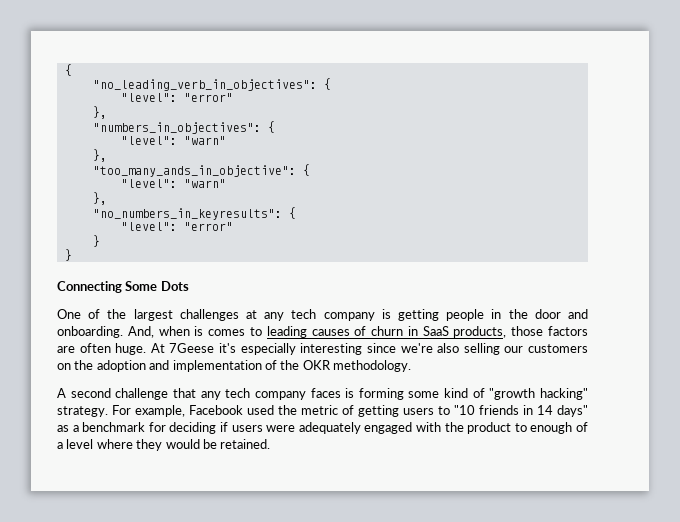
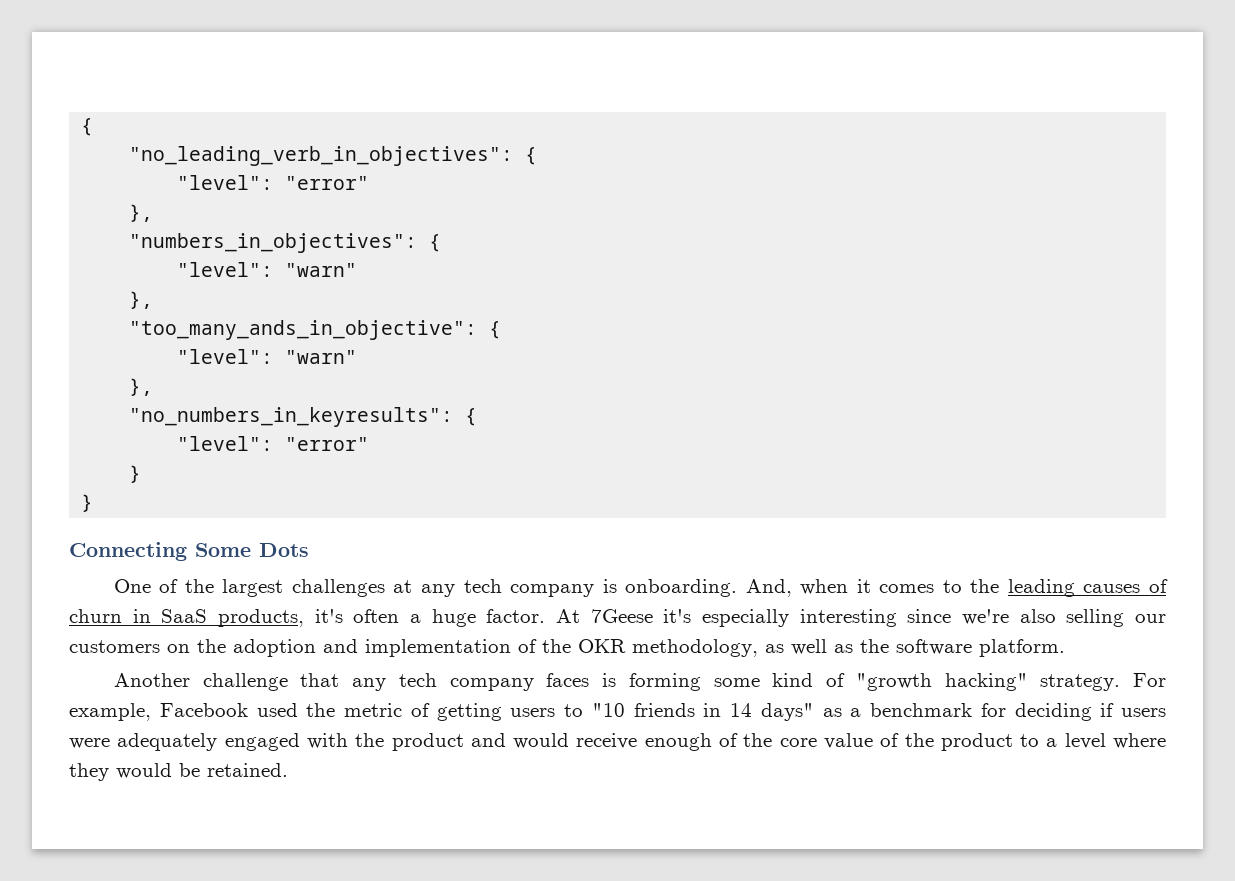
- One of the largest challenges at any tech company is getting people in the door and onboarding.
+ One of the largest challenges at any tech company is onboarding.
- And, when is comes to leading causes of churn in SaaS products, those factors are often huge.
+ And, when it comes to the leading causes of churn in SaaS products, it's often a huge factor.
- At 7Geese it's especially interesting since we're also selling our customers on the adoption and implementation of the OKR methodology.
- A second challenge that any tech company faces is forming some kind of "growth hacking" strategy.
+ At 7Geese it's especially interesting since we're also selling our customers on the adoption and implementation of the OKR methodology, as well as the software platform.
+ Another challenge that any tech company faces is forming some kind of "growth hacking" strategy.
- For example, Facebook used the metric of getting users to "10 friends in 14 days" as a benchmark for deciding if users were adequately engaged with the product to enough of a level where they would be retained.
+ For example, Facebook used the metric of getting users to "10 friends in 14 days" as a benchmark for deciding if users were adequately engaged with the product and would receive enough of the core value of the product to a level where they would be retained.

